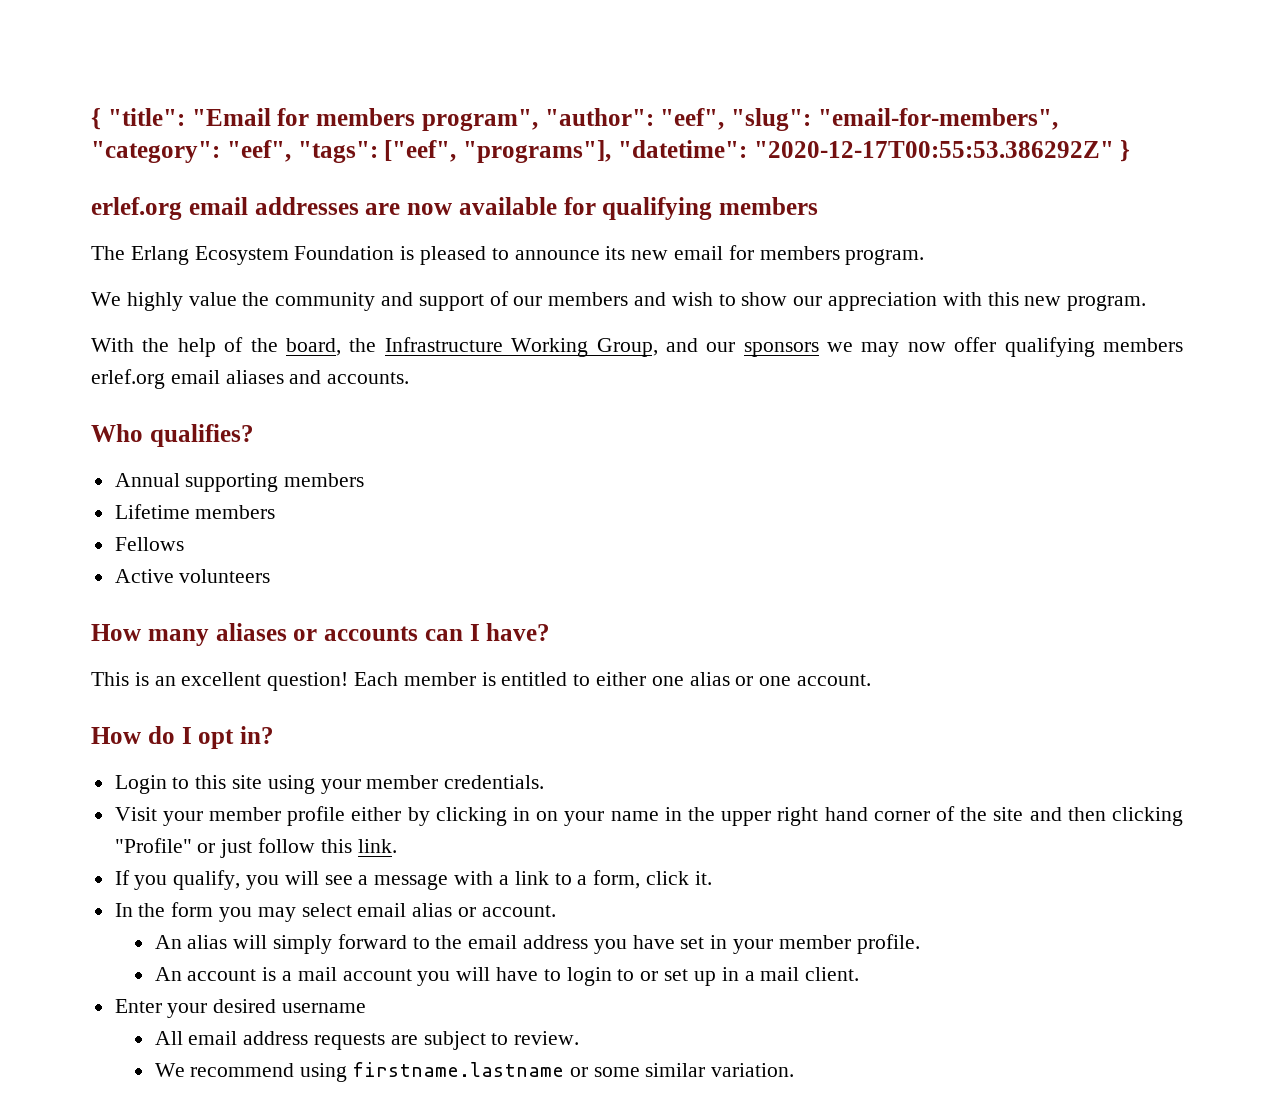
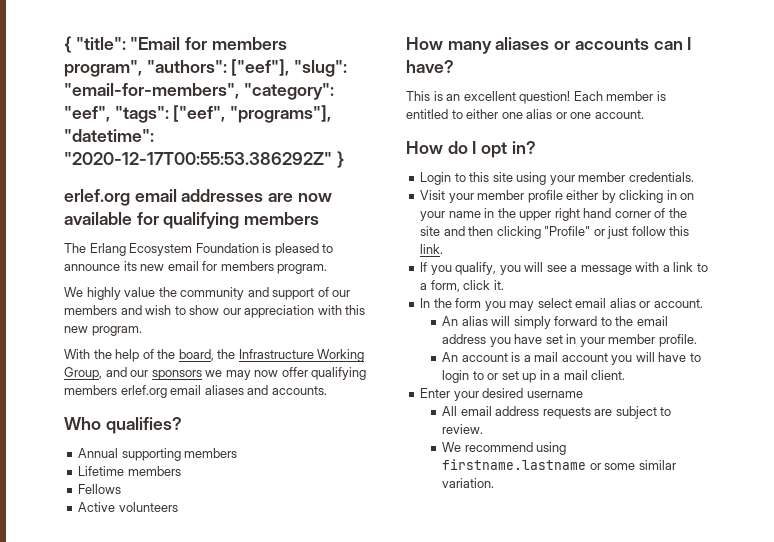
- { "title": "Email for members program", "author": "eef", "slug": "email-for-members", "category": "eef", "tags": ["eef", "programs"], "datetime": "2020-12-17T00:55:53.386292Z" }
+ { "title": "Email for members program", "authors": ["eef"], "slug": "email-for-members", "category": "eef", "tags": ["eef", "programs"], "datetime": "2020-12-17T00:55:53.386292Z" }

